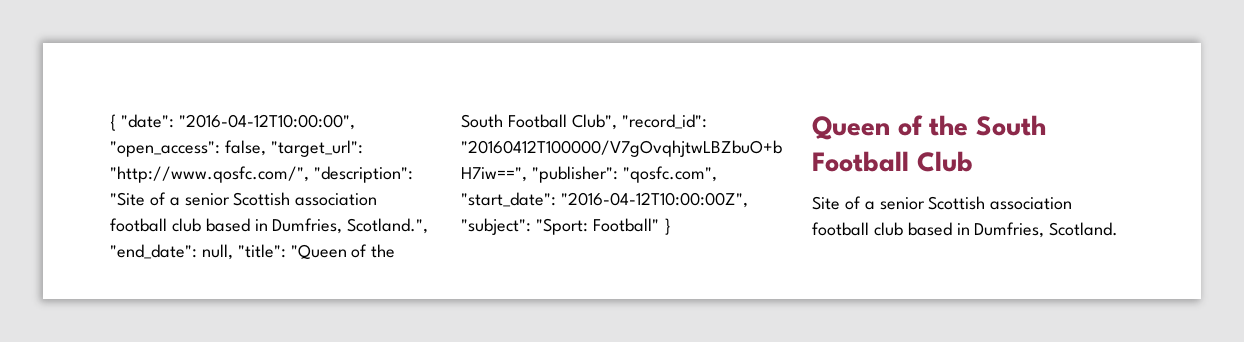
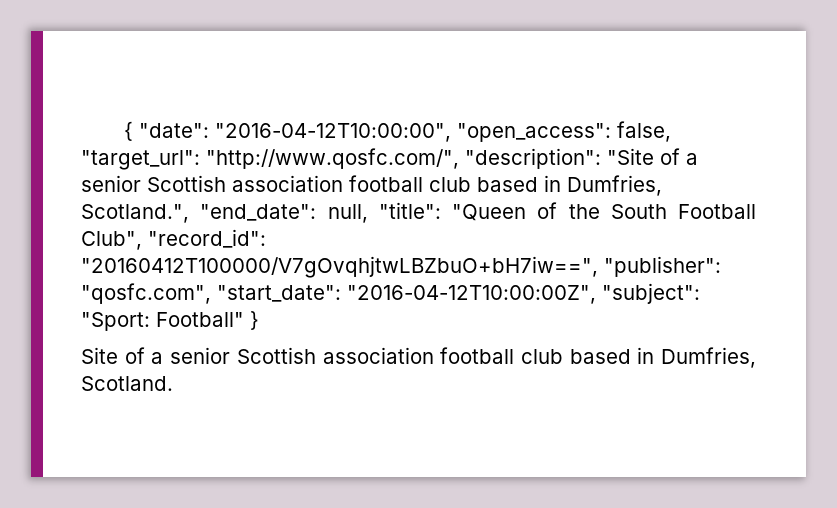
- Queen of the South Football Club

